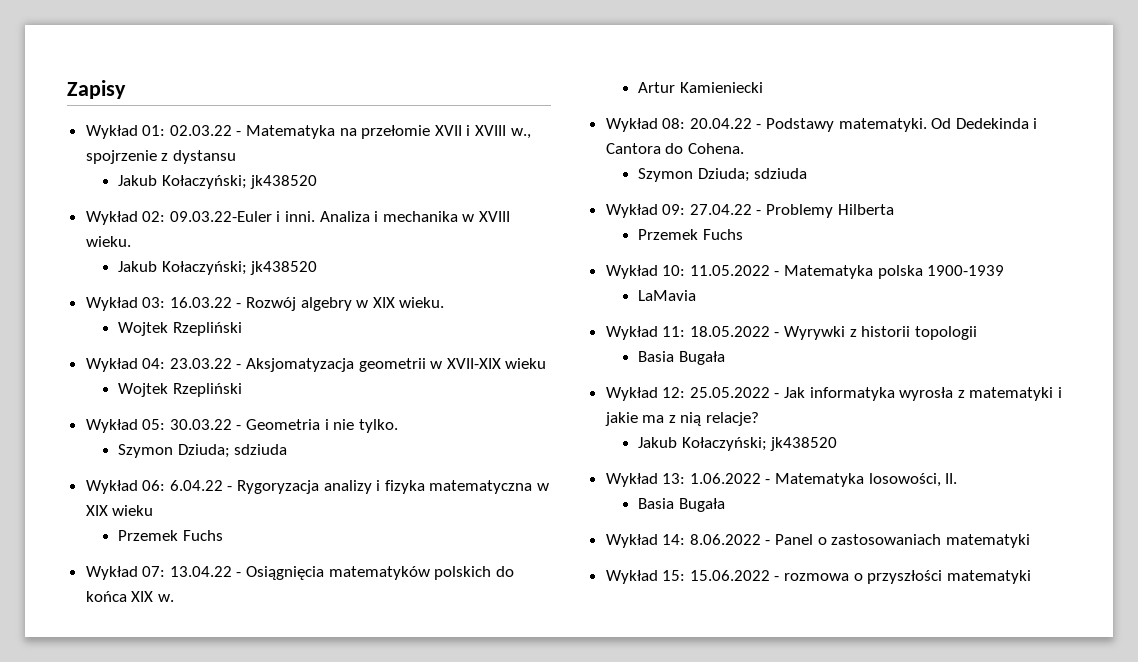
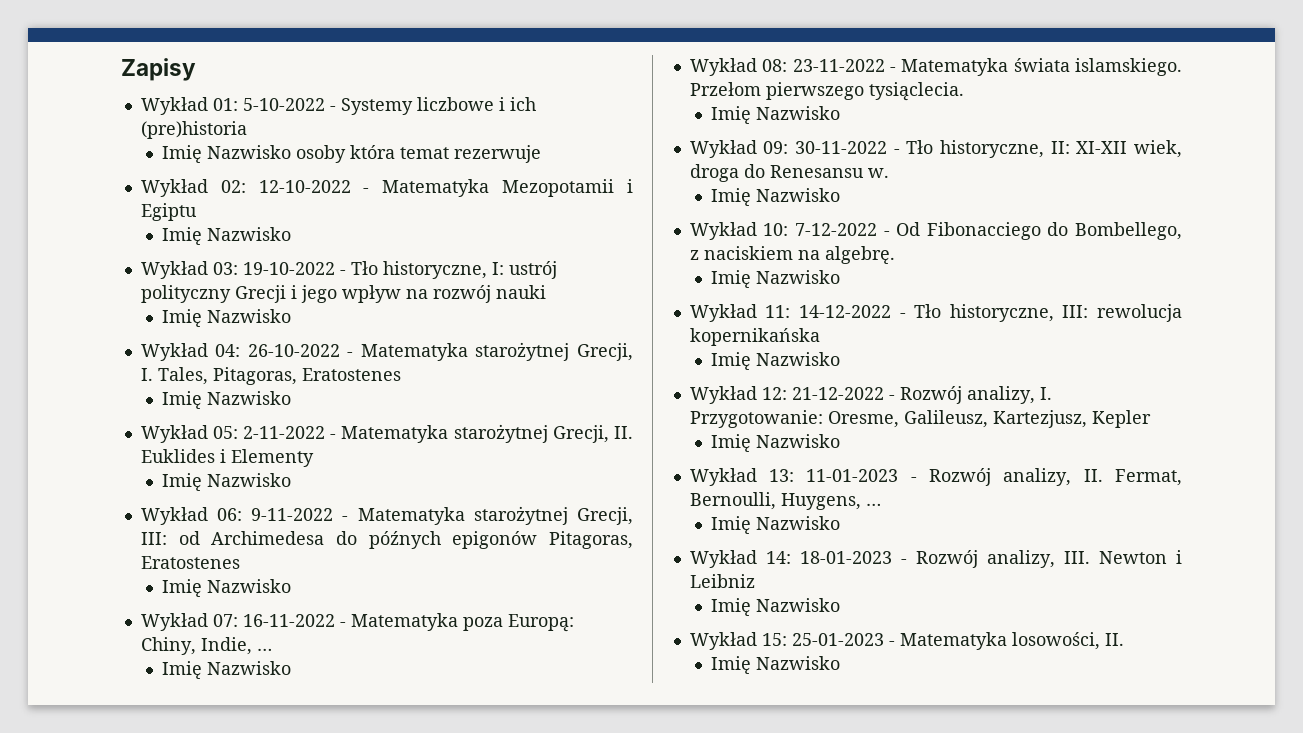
- Wykład 01: 02.03.22 - Matematyka na przełomie XVII i XVIII w., spojrzenie z dystansu
- Jakub Kołaczyński; jk438520
- Wykład 02: 09.03.22-Euler i inni. Analiza i mechanika w XVIII wieku.
- Jakub Kołaczyński; jk438520
- Wykład 03: 16.03.22 - Rozwój algebry w XIX wieku.
- Wojtek Rzepliński
- Wykład 04: 23.03.22 - Aksjomatyzacja geometrii w XVII-XIX wieku
- Wojtek Rzepliński
- Wykład 05: 30.03.22 - Geometria i nie tylko.
- Szymon Dziuda; sdziuda
- Wykład 06: 6.04.22 - Rygoryzacja analizy i fizyka matematyczna w XIX wieku
- Przemek Fuchs
- Wykład 07: 13.04.22 - Osiągnięcia matematyków polskich do końca XIX w.
- Artur Kamieniecki
- Wykład 08: 20.04.22 - Podstawy matematyki. Od Dedekinda i Cantora do Cohena.
- Szymon Dziuda; sdziuda
- Wykład 09: 27.04.22 - Problemy Hilberta
- Przemek Fuchs
- Wykład 10: 11.05.2022 - Matematyka polska 1900-1939
- LaMavia
- Wykład 11: 18.05.2022 - Wyrywki z historii topologii
- Basia Bugała
- Wykład 12: 25.05.2022 - Jak informatyka wyrosła z matematyki i jakie ma z nią relacje?
- Jakub Kołaczyński; jk438520
- Wykład 13: 1.06.2022 - Matematyka losowości, II.
- Basia Bugała
- Wykład 14: 8.06.2022 - Panel o zastosowaniach matematyki
- Wykład 15: 15.06.2022 - rozmowa o przyszłości matematyki
+ Wykład 01: 5-10-2022 - Systemy liczbowe i ich (pre)historia
+ Imię Nazwisko osoby która temat rezerwuje
+ Wykład 02: 12-10-2022 - Matematyka Mezopotamii i Egiptu
+ Imię Nazwisko
+ Wykład 03: 19-10-2022 - Tło historyczne, I: ustrój polityczny Grecji i jego wpływ na rozwój nauki
+ Imię Nazwisko
+ Wykład 04: 26-10-2022 - Matematyka starożytnej Grecji, I. Tales, Pitagoras, Eratostenes
+ Imię Nazwisko
+ Wykład 05: 2-11-2022 - Matematyka starożytnej Grecji, II. Euklides i Elementy
+ Imię Nazwisko
+ Wykład 06: 9-11-2022 - Matematyka starożytnej Grecji, III: od Archimedesa do późnych epigonów Pitagoras, Eratostenes
+ Imię Nazwisko
+ Wykład 07: 16-11-2022 - Matematyka poza Europą: Chiny, Indie, …
+ Imię Nazwisko
+ Wykład 08: 23-11-2022 - Matematyka świata islamskiego. Przełom pierwszego tysiąclecia.
+ Imię Nazwisko
+ Wykład 09: 30-11-2022 - Tło historyczne, II: XI-XII wiek, droga do Renesansu w.
+ Imię Nazwisko
+ Wykład 10: 7-12-2022 - Od Fibonacciego do Bombellego, z naciskiem na algebrę.
+ Imię Nazwisko
+ Wykład 11: 14-12-2022 - Tło historyczne, III: rewolucja kopernikańska
+ Imię Nazwisko
+ Wykład 12: 21-12-2022 - Rozwój analizy, I. Przygotowanie: Oresme, Galileusz, Kartezjusz, Kepler
+ Imię Nazwisko
+ Wykład 13: 11-01-2023 - Rozwój analizy, II. Fermat, Bernoulli, Huygens, …
+ Imię Nazwisko
+ Wykład 14: 18-01-2023 - Rozwój analizy, III. Newton i Leibniz
+ Imię Nazwisko
+ Wykład 15: 25-01-2023 - Matematyka losowości, II.
+ Imię Nazwisko

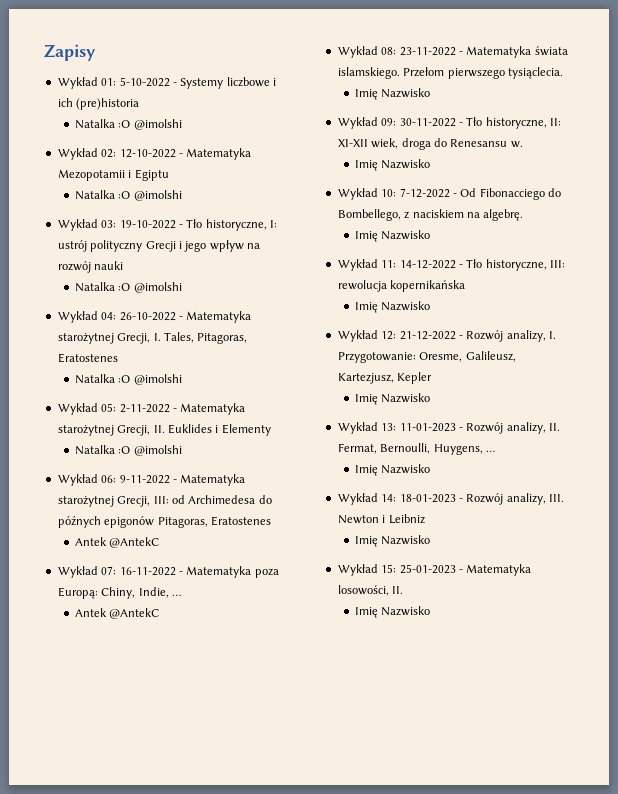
  Wykład 01: 5-10-2022 - Systemy liczbowe i ich (pre)historia
- Imię Nazwisko osoby która temat rezerwuje
+ Natalka :O @imolshi
  Wykład 02: 12-10-2022 - Matematyka Mezopotamii i Egiptu
- Imię Nazwisko
+ Natalka :O @imolshi
  Wykład 03: 19-10-2022 - Tło historyczne, I: ustrój polityczny Grecji i jego wpływ na rozwój nauki
- Imię Nazwisko
+ Natalka :O @imolshi
  Wykład 04: 26-10-2022 - Matematyka starożytnej Grecji, I. Tales, Pitagoras, Eratostenes
- Imię Nazwisko
+ Natalka :O @imolshi
  Wykład 05: 2-11-2022 - Matematyka starożytnej Grecji, II. Euklides i Elementy
- Imię Nazwisko
+ Natalka :O @imolshi
  Wykład 06: 9-11-2022 - Matematyka starożytnej Grecji, III: od Archimedesa do późnych epigonów Pitagoras, Eratostenes
- Imię Nazwisko
+ Antek @AntekC
  Wykład 07: 16-11-2022 - Matematyka poza Europą: Chiny, Indie, …
- Imię Nazwisko
+ Antek @AntekC

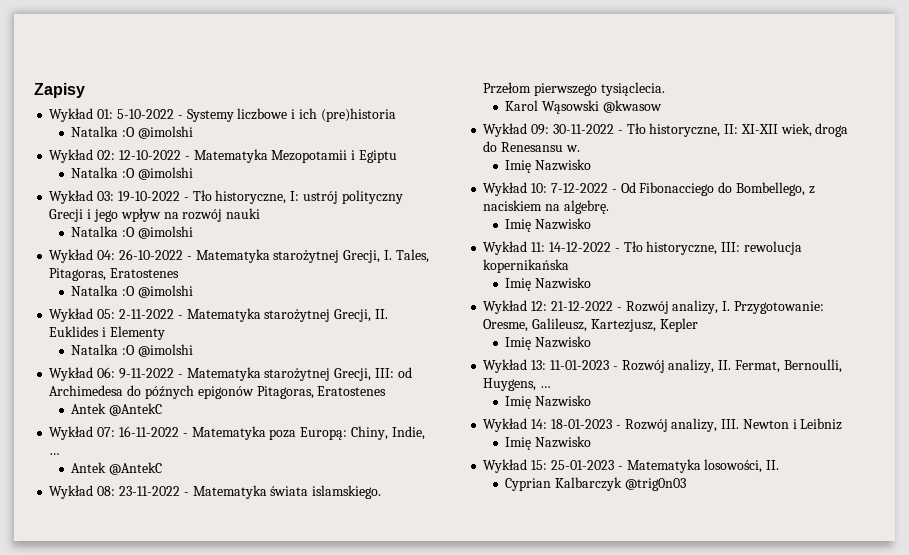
  Przełom pierwszego tysiąclecia.
- Imię Nazwisko
+ Karol Wąsowski @kwasow
  Wykład 15: 25-01-2023 - Matematyka losowości, II.
- Imię Nazwisko
+ Cyprian Kalbarczyk @trig0n03

